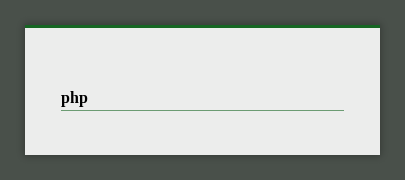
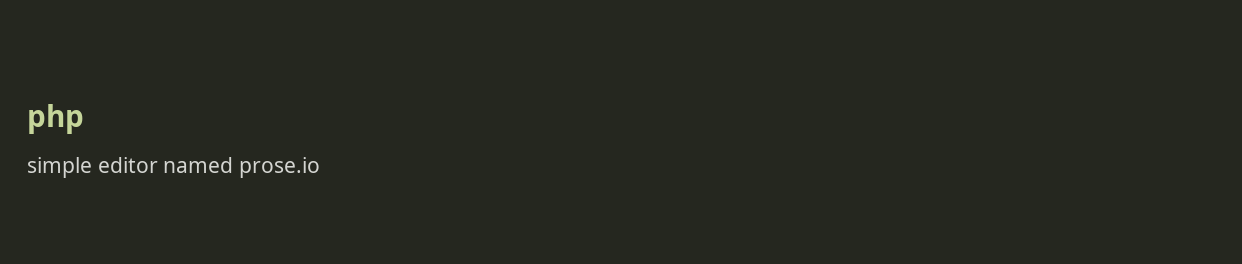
+ simple editor named prose.io

